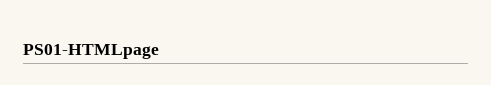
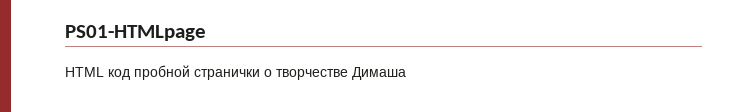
+ HTML код пробной странички о творчестве Димаша

